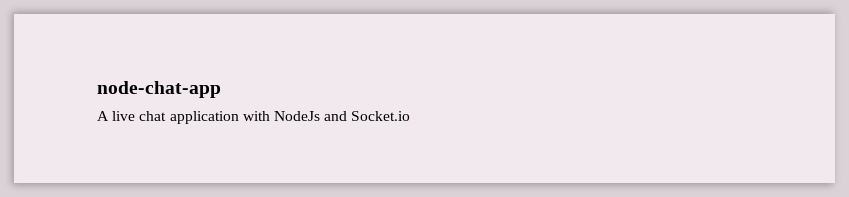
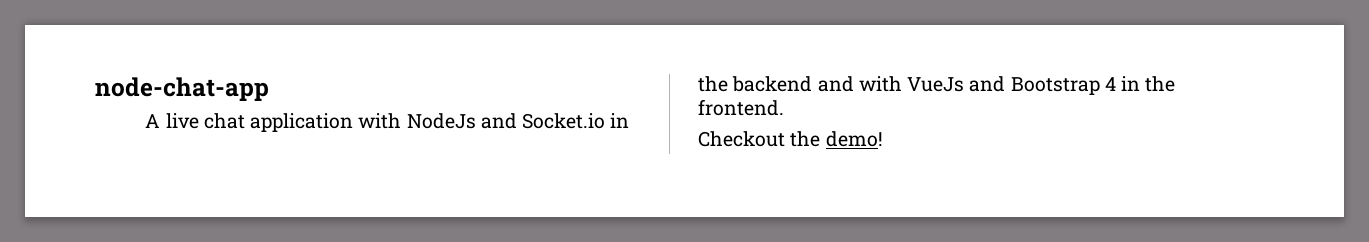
- A live chat application with NodeJs and Socket.io
+ A live chat application with NodeJs and Socket.io in the backend and with VueJs and Bootstrap 4 in the frontend.
+ Checkout the demo!

